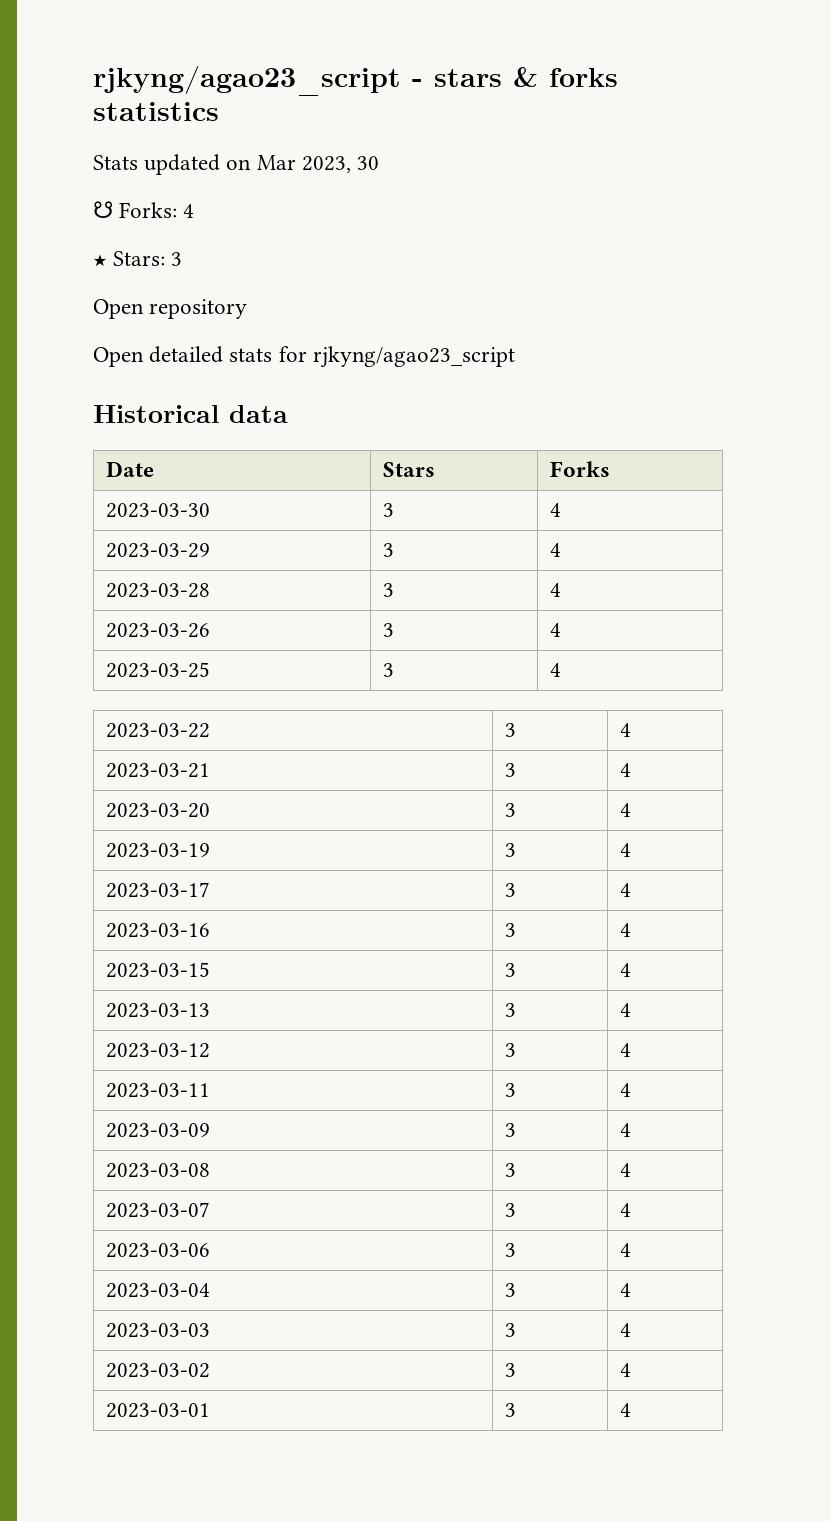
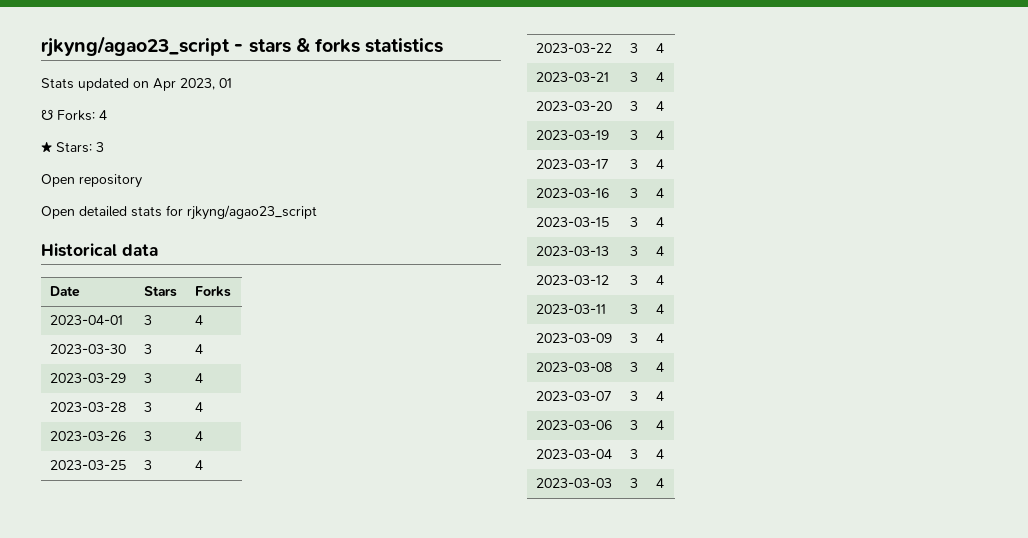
- Stats updated on Mar 2023, 30
+ Stats updated on Apr 2023, 01
+ 2023-04-01 | 3 | 4
- 2023-03-02 | 3 | 4
- 2023-03-01 | 3 | 4

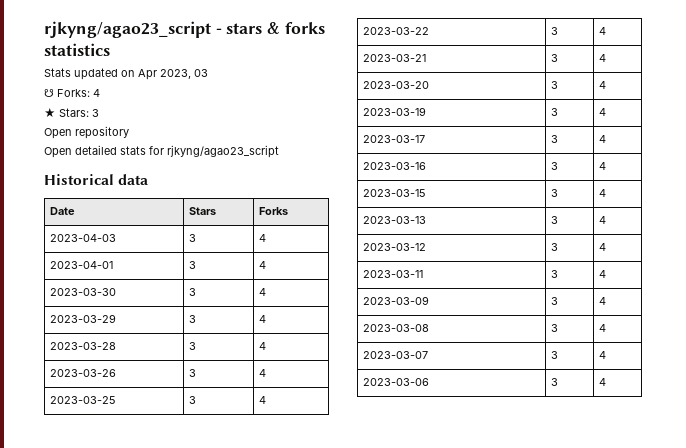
- Stats updated on Apr 2023, 01
+ Stats updated on Apr 2023, 03
+ 2023-04-03 | 3 | 4
- 2023-03-04 | 3 | 4
- 2023-03-03 | 3 | 4

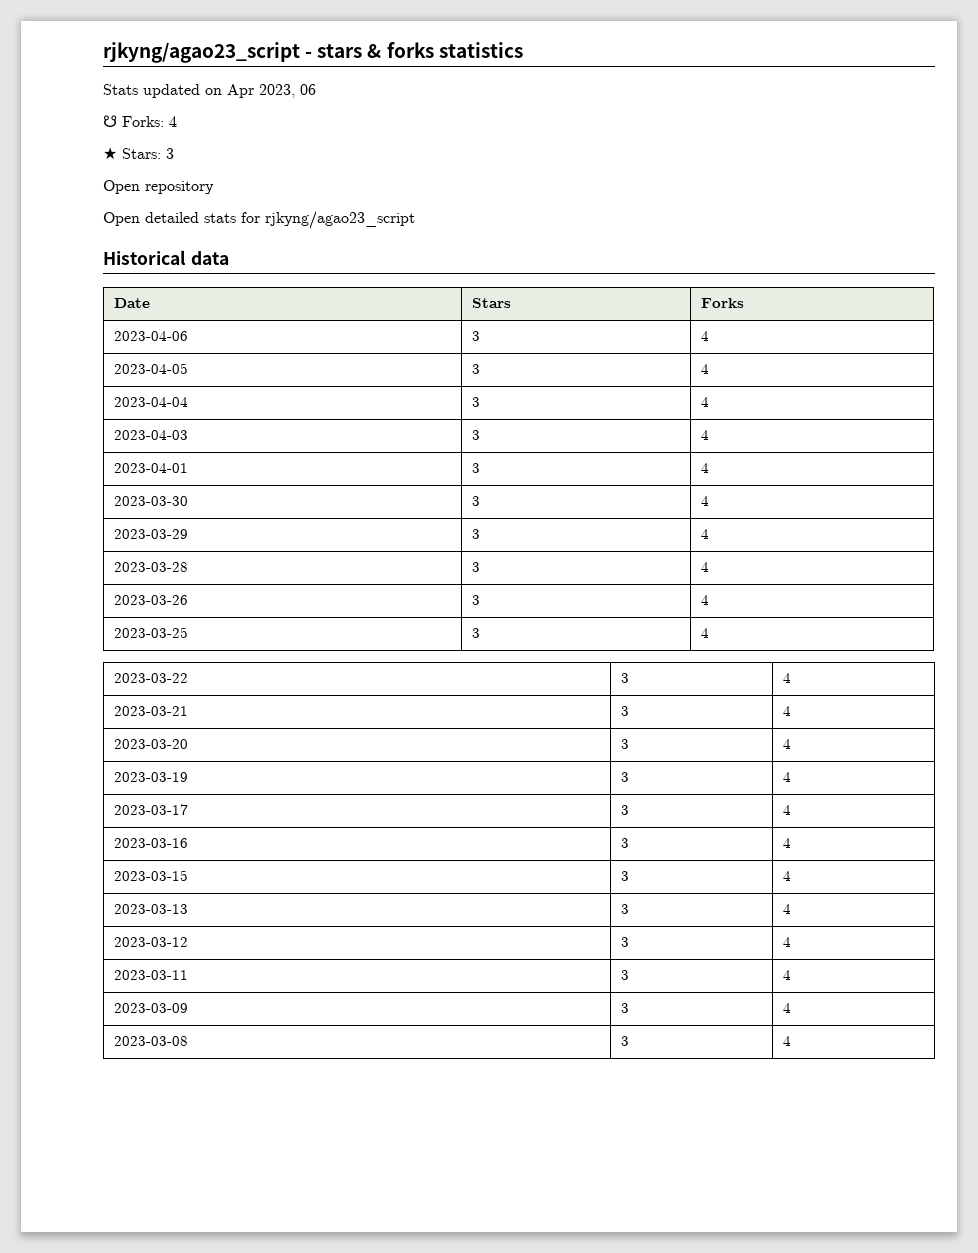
- Stats updated on Apr 2023, 03
+ Stats updated on Apr 2023, 06
+ 2023-04-06 | 3 | 4
+ 2023-04-05 | 3 | 4
+ 2023-04-04 | 3 | 4
- 2023-03-07 | 3 | 4
- 2023-03-06 | 3 | 4

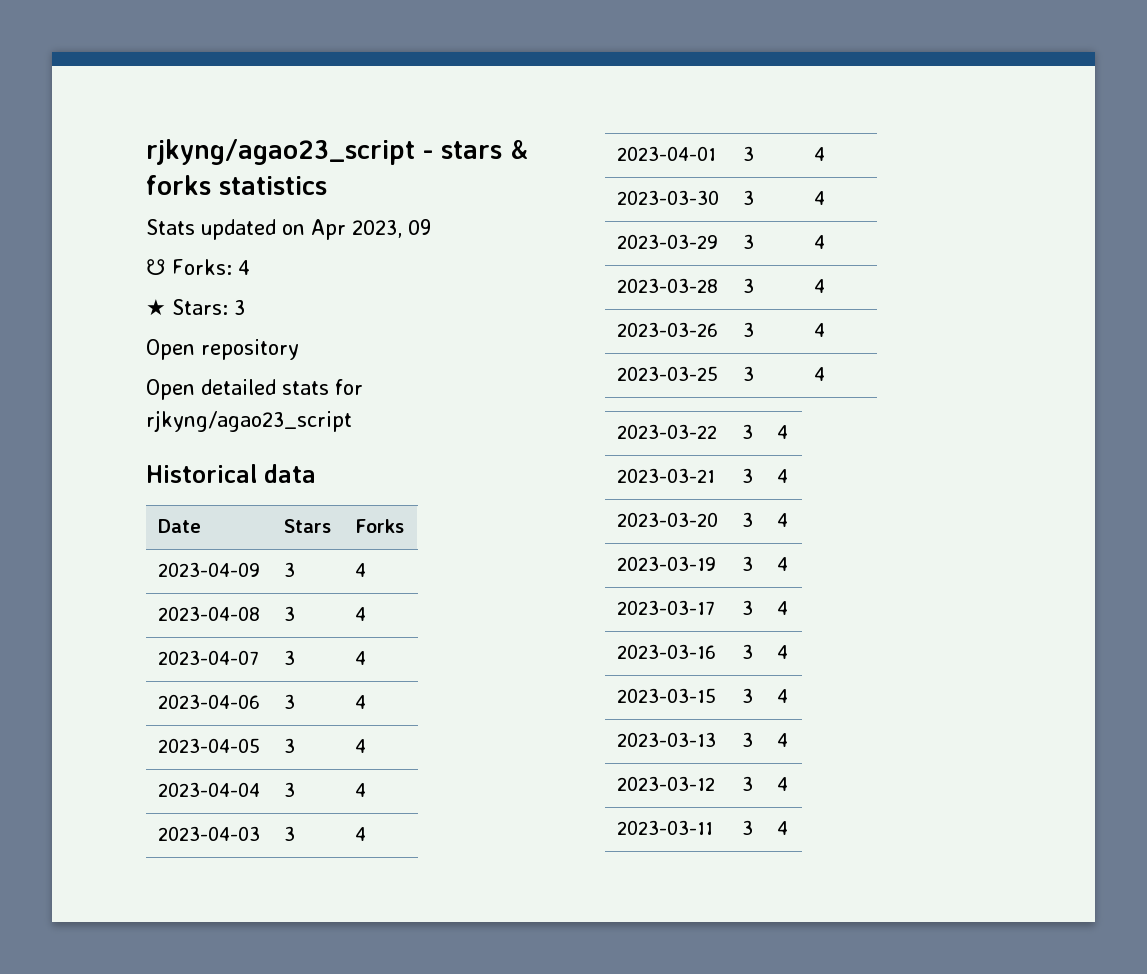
- Stats updated on Apr 2023, 06
+ Stats updated on Apr 2023, 09
+ 2023-04-09 | 3 | 4
+ 2023-04-08 | 3 | 4
+ 2023-04-07 | 3 | 4
- 2023-03-09 | 3 | 4
- 2023-03-08 | 3 | 4

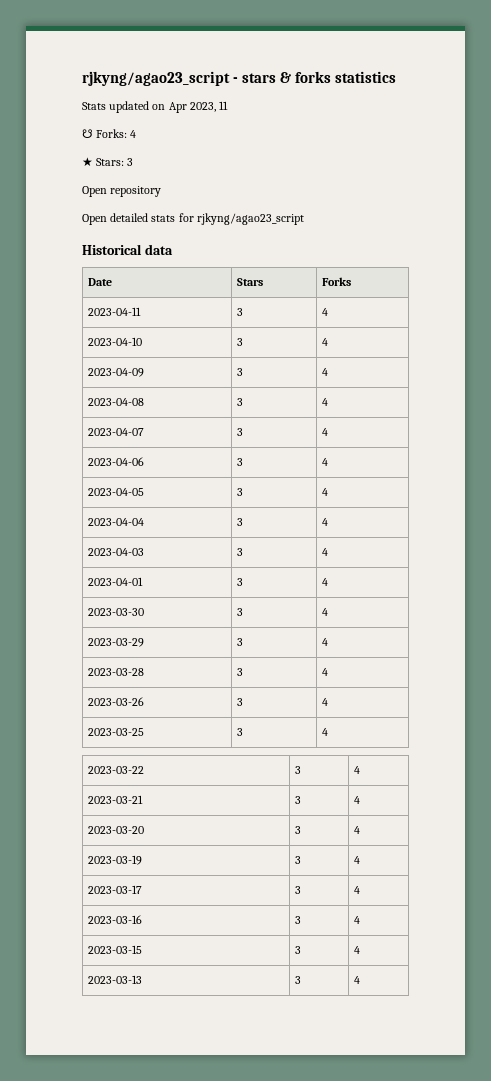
- Stats updated on Apr 2023, 09
+ Stats updated on Apr 2023, 11
+ 2023-04-11 | 3 | 4
+ 2023-04-10 | 3 | 4
- 2023-03-12 | 3 | 4
- 2023-03-11 | 3 | 4

